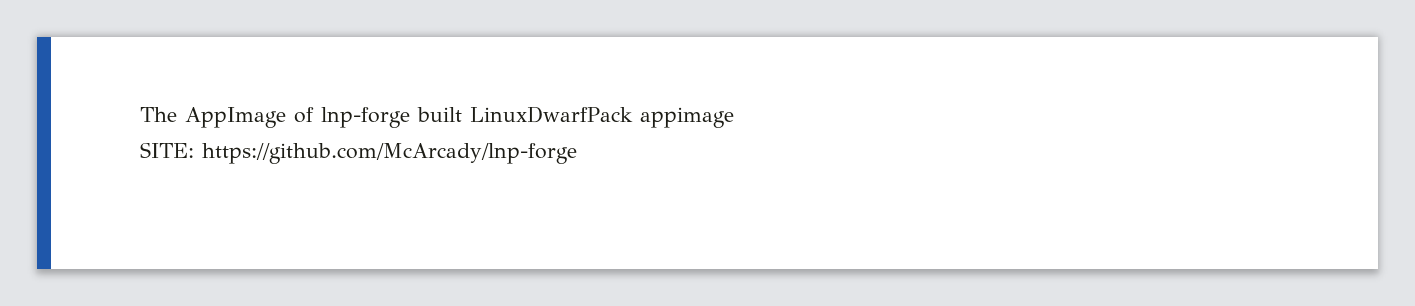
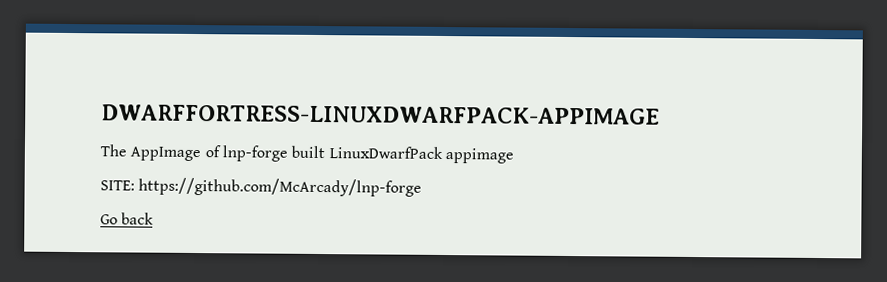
+ DWARFFORTRESS-LINUXDWARFPACK-APPIMAGE
+ Go back

